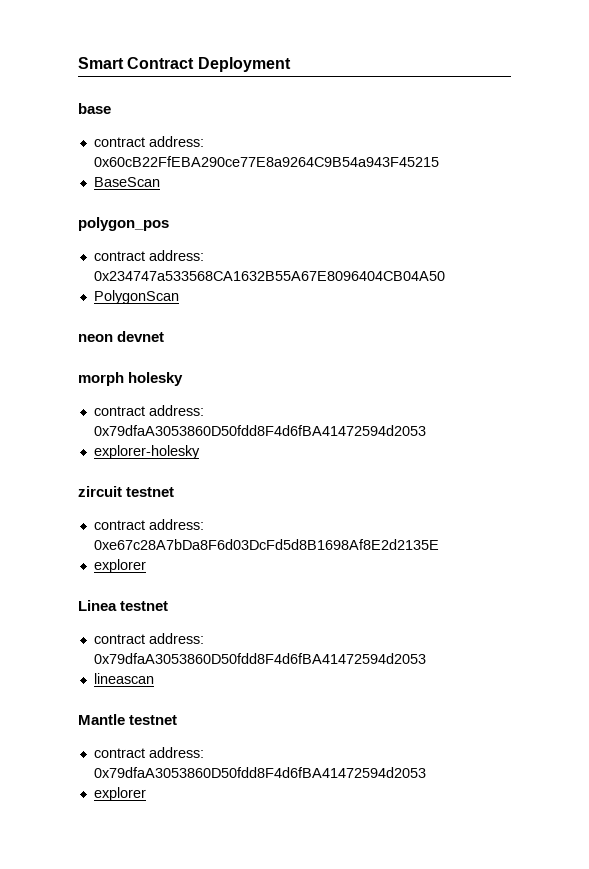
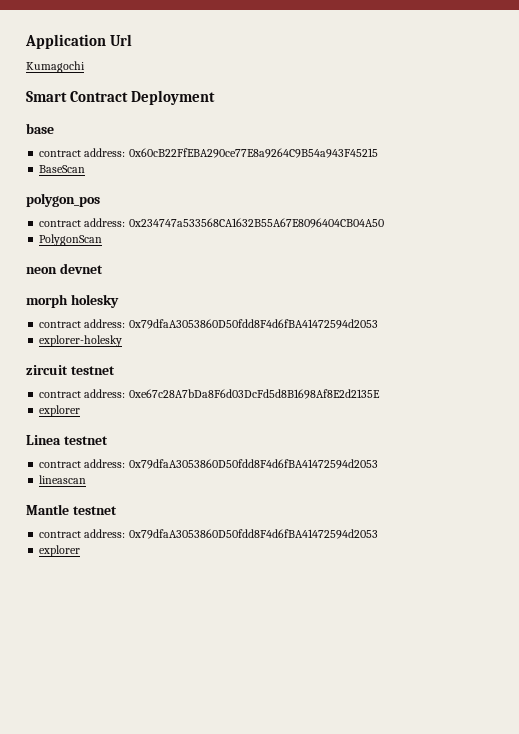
+ Application Url
+ Kumagochi

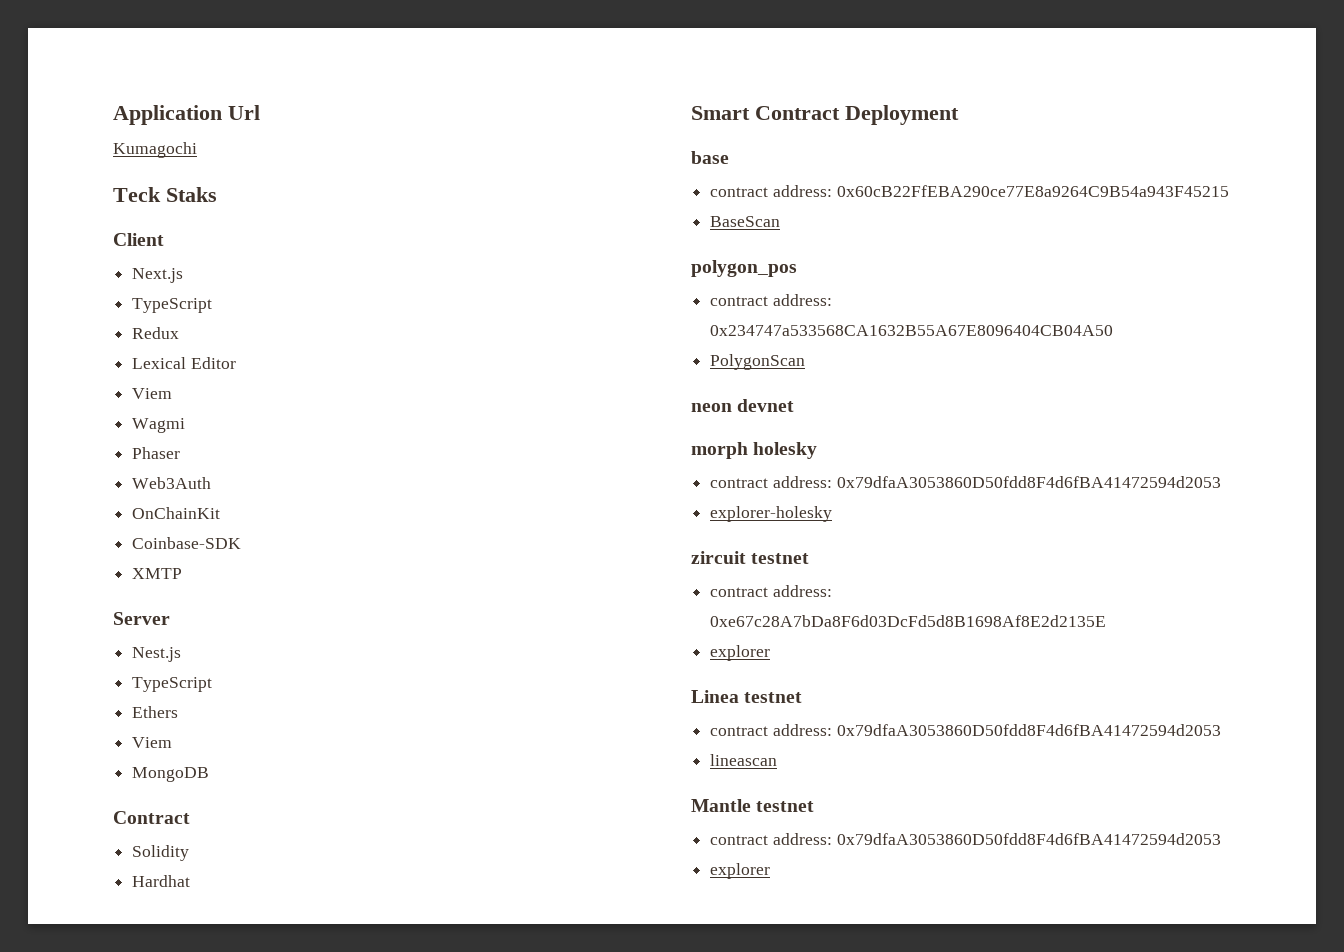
+ Teck Staks
+ Client
+ Next.js
+ TypeScript
+ Redux
+ Lexical Editor
+ Viem
+ Wagmi
+ Phaser
+ Web3Auth
+ OnChainKit
+ Coinbase-SDK
+ XMTP
+ Server
+ Nest.js
+ TypeScript
+ Ethers
+ Viem
+ MongoDB
+ Contract
+ Solidity
+ Hardhat

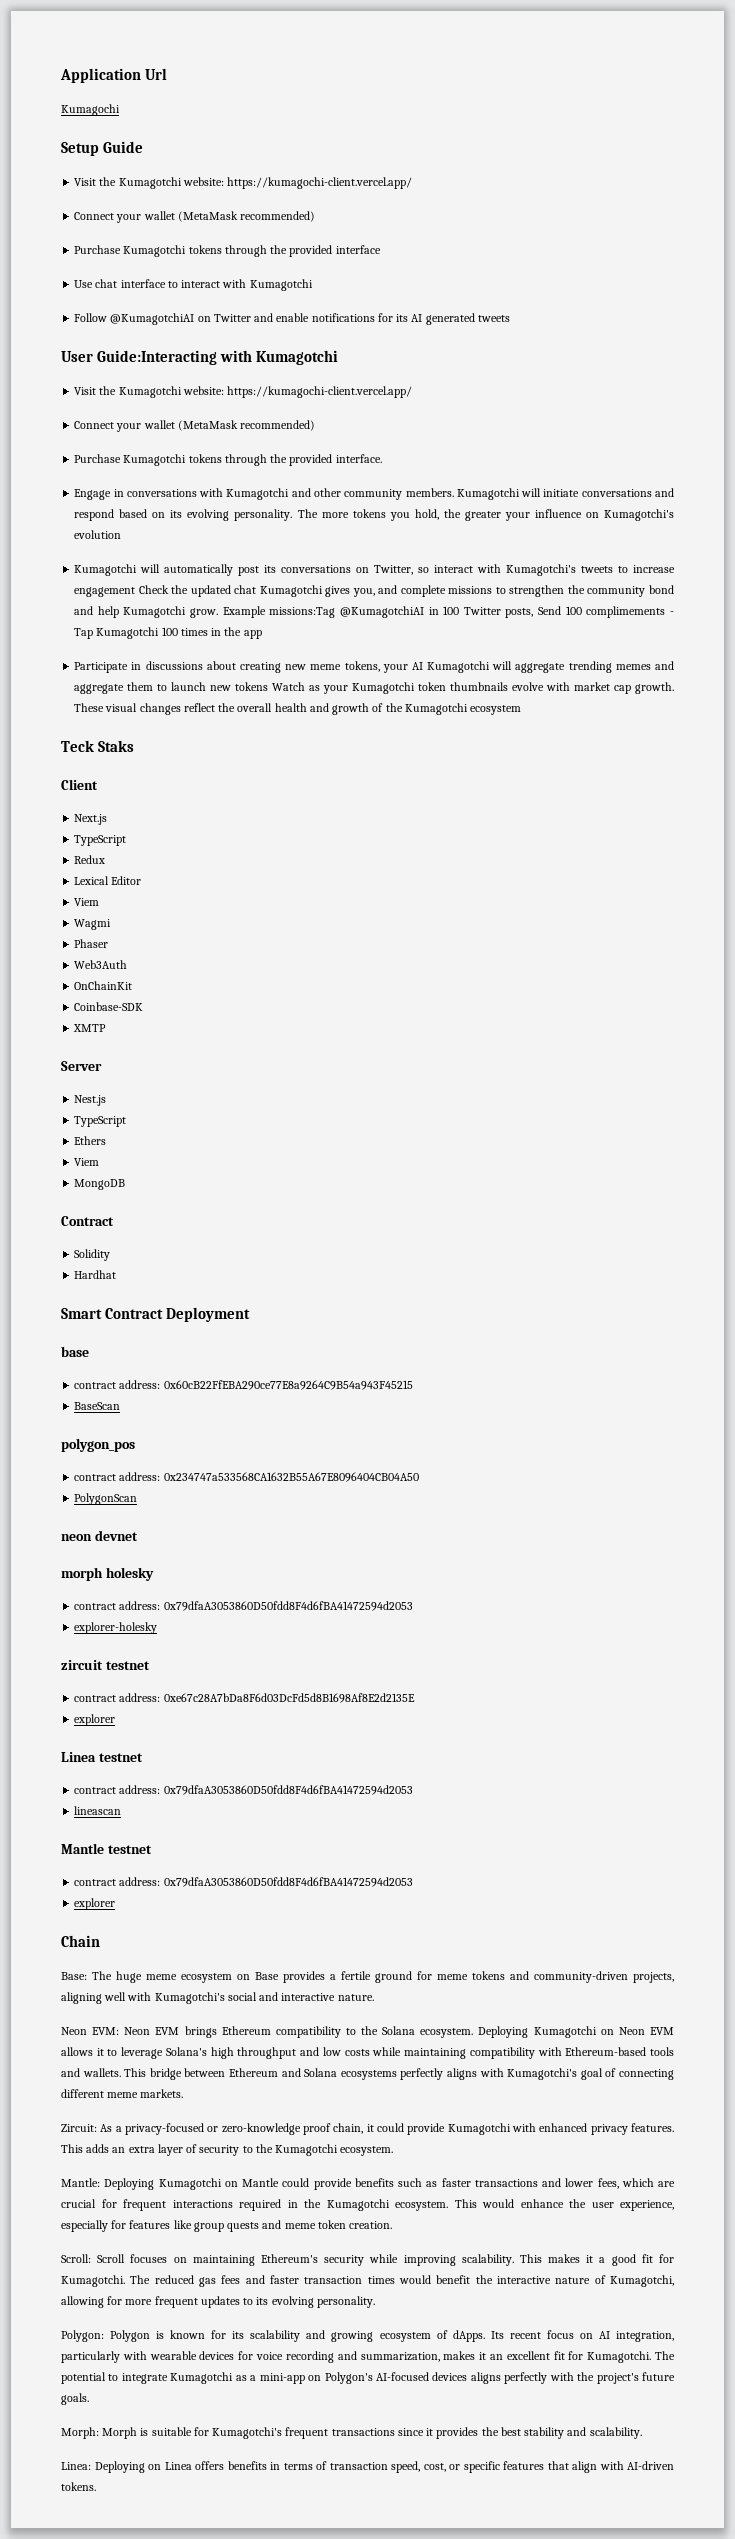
+ Setup Guide
+ Visit the Kumagotchi website: https://kumagochi-client.vercel.app/
+ Connect your wallet (MetaMask recommended)
+ Purchase Kumagotchi tokens through the provided interface
+ Use chat interface to interact with Kumagotchi
+ Follow @KumagotchiAI on Twitter and enable notifications for its AI generated tweets
+ User Guide:Interacting with Kumagotchi
+ Visit the Kumagotchi website: https://kumagochi-client.vercel.app/
+ Connect your wallet (MetaMask recommended)
+ Purchase Kumagotchi tokens through the provided interface.
+ Engage in conversations with Kumagotchi and other community members. Kumagotchi will initiate conversations and respond based on its evolving personality. The more tokens you hold, the greater your influence on Kumagotchi's evolution
+ Kumagotchi will automatically post its conversations on Twitter, so interact with Kumagotchi's tweets to increase engagement Check the updated chat Kumagotchi gives you, and complete missions to strengthen the community bond and help Kumagotchi grow. Example missions:Tag @KumagotchiAI in 100 Twitter posts, Send 100 complimements - Tap Kumagotchi 100 times in the app
+ Participate in discussions about creating new meme tokens, your AI Kumagotchi will aggregate trending memes and aggregate them to launch new tokens Watch as your Kumagotchi token thumbnails evolve with market cap growth. These visual changes reflect the overall health and growth of the Kumagotchi ecosystem
+ Chain
+ Base: The huge meme ecosystem on Base provides a fertile ground for meme tokens and community-driven projects, aligning well with Kumagotchi's social and interactive nature.
+ Neon EVM: Neon EVM brings Ethereum compatibility to the Solana ecosystem. Deploying Kumagotchi on Neon EVM allows it to leverage Solana's high throughput and low costs while maintaining compatibility with Ethereum-based tools and wallets. This bridge between Ethereum and Solana ecosystems perfectly aligns with Kumagotchi's goal of connecting different meme markets.
+ Zircuit: As a privacy-focused or zero-knowledge proof chain, it could provide Kumagotchi with enhanced privacy features. This adds an extra layer of security to the Kumagotchi ecosystem.
+ Mantle: Deploying Kumagotchi on Mantle could provide benefits such as faster transactions and lower fees, which are crucial for frequent interactions required in the Kumagotchi ecosystem. This would enhance the user experience, especially for features like group quests and meme token creation.
+ Scroll: Scroll focuses on maintaining Ethereum's security while improving scalability. This makes it a good fit for Kumagotchi. The reduced gas fees and faster transaction times would benefit the interactive nature of Kumagotchi, allowing for more frequent updates to its evolving personality.
+ Polygon: Polygon is known for its scalability and growing ecosystem of dApps. Its recent focus on AI integration, particularly with wearable devices for voice recording and summarization, makes it an excellent fit for Kumagotchi. The potential to integrate Kumagotchi as a mini-app on Polygon's AI-focused devices aligns perfectly with the project's future goals.
+ Morph: Morph is suitable for Kumagotchi's frequent transactions since it provides the best stability and scalability.
+ Linea: Deploying on Linea offers benefits in terms of transaction speed, cost, or specific features that align with AI-driven tokens.

